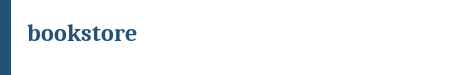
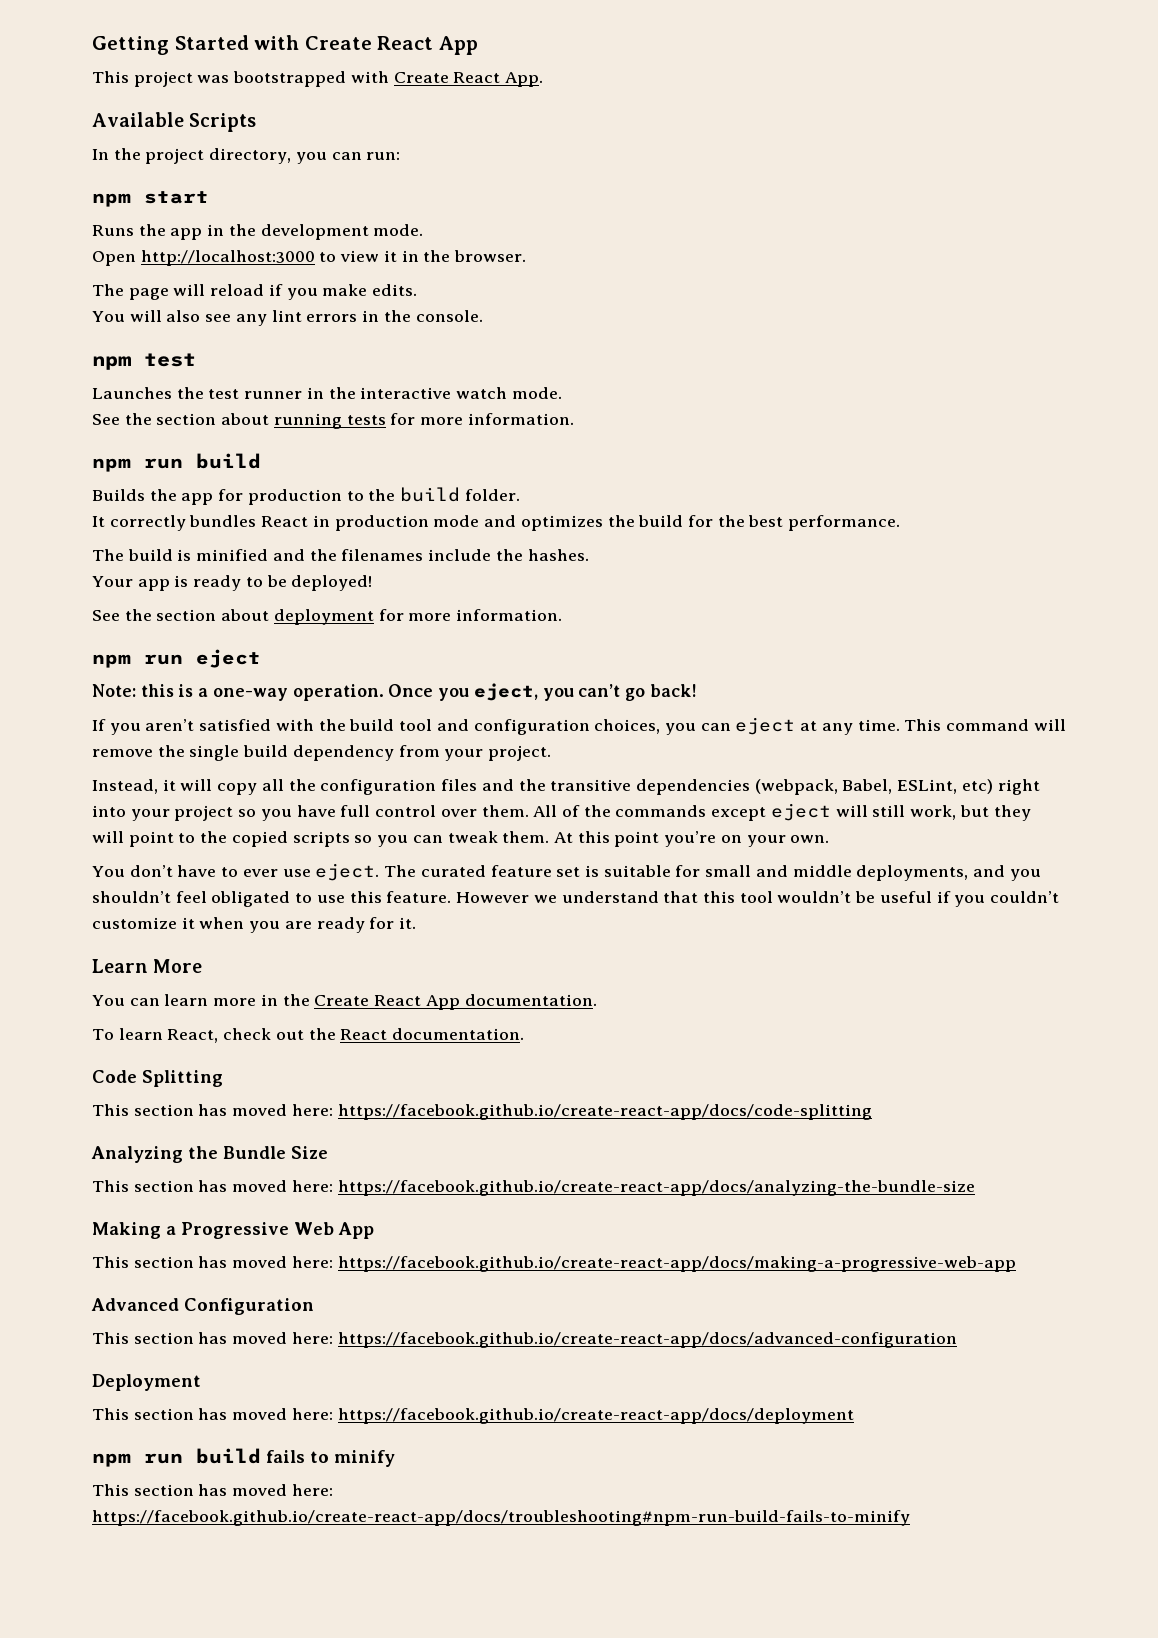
- bookstore
+ Getting Started with Create React App
+ This project was bootstrapped with Create React App.
+ Available Scripts
+ In the project directory, you can run:
+ npm start
+ Runs the app in the development mode.
+ Open http://localhost:3000 to view it in the browser.
+ The page will reload if you make edits.
+ You will also see any lint errors in the console.
+ npm test
+ Launches the test runner in the interactive watch mode.
+ See the section about running tests for more information.
+ npm run build
+ Builds the app for production to the build folder.
+ It correctly bundles React in production mode and optimizes the build for the best performance.
+ The build is minified and the filenames include the hashes.
+ Your app is ready to be deployed!
+ See the section about deployment for more information.
+ npm run eject
+ Note: this is a one-way operation. Once you eject, you can’t go back!
+ If you aren’t satisfied with the build tool and configuration choices, you can eject at any time. This command will remove the single build dependency from your project.
+ Instead, it will copy all the configuration files and the transitive dependencies (webpack, Babel, ESLint, etc) right into your project so you have full control over them. All of the commands except eject will still work, but they will point to the copied scripts so you can tweak them. At this point you’re on your own.
+ You don’t have to ever use eject. The curated feature set is suitable for small and middle deployments, and you shouldn’t feel obligated to use this feature. However we understand that this tool wouldn’t be useful if you couldn’t customize it when you are ready for it.
+ Learn More
+ You can learn more in the Create React App documentation.
+ To learn React, check out the React documentation.
+ Code Splitting
+ This section has moved here: https://facebook.github.io/create-react-app/docs/code-splitting
+ Analyzing the Bundle Size
+ This section has moved here: https://facebook.github.io/create-react-app/docs/analyzing-the-bundle-size
+ Making a Progressive Web App
+ This section has moved here: https://facebook.github.io/create-react-app/docs/making-a-progressive-web-app
+ Advanced Configuration
+ This section has moved here: https://facebook.github.io/create-react-app/docs/advanced-configuration
+ Deployment
+ This section has moved here: https://facebook.github.io/create-react-app/docs/deployment
+ npm run build fails to minify
+ This section has moved here: https://facebook.github.io/create-react-app/docs/troubleshooting#npm-run-build-fails-to-minify

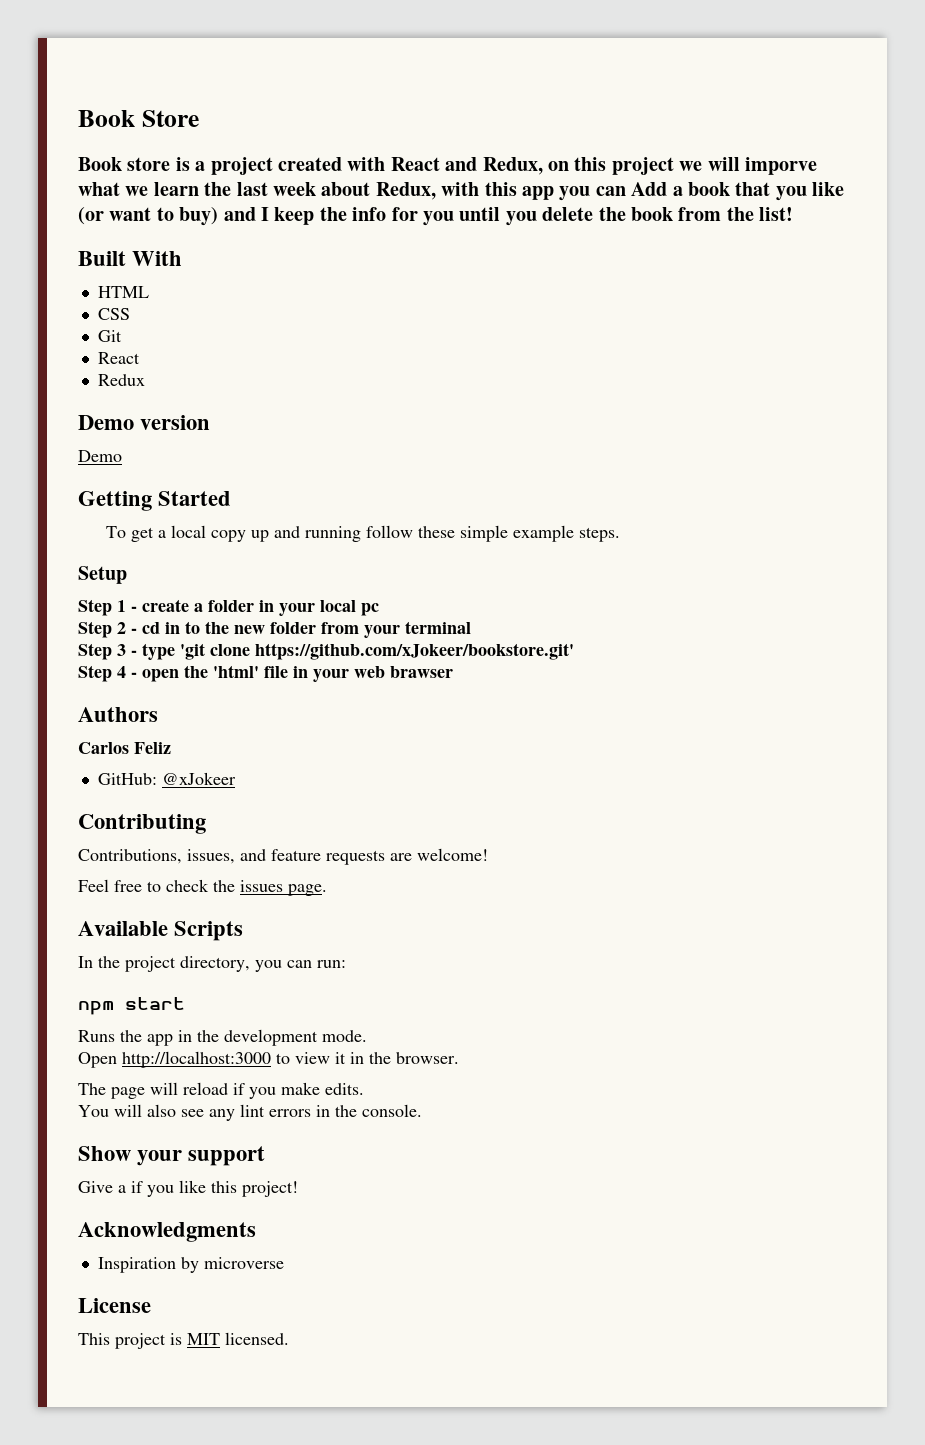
- Getting Started with Create React App
- This project was bootstrapped with Create React App.
+ Book Store
+ Book store is a project created with React and Redux, on this project we will imporve what we learn the last week about Redux, with this app you can Add a book that you like (or want to buy) and I keep the info for you until you delete the book from the list!
+ Built With
+ HTML
+ CSS
+ Git
+ React
+ Redux
+ Demo version
+ Demo
+ Getting Started
+ To get a local copy up and running follow these simple example steps.
+ Setup
+ Step 1 - create a folder in your local pc
+ Step 2 - cd in to the new folder from your terminal
+ Step 3 - type 'git clone https://github.com/xJokeer/bookstore.git'
+ Step 4 - open the 'html' file in your web brawser
+ Authors
+ Carlos Feliz
+ GitHub: @xJokeer
+ Contributing
+ Contributions, issues, and feature requests are welcome!
+ Feel free to check the issues page.
- npm test
- Launches the test runner in the interactive watch mode.
- See the section about running tests for more information.
- npm run build
- Builds the app for production to the build folder.
- It correctly bundles React in production mode and optimizes the build for the best performance.
- The build is minified and the filenames include the hashes.
- Your app is ready to be deployed!
- See the section about deployment for more information.
- npm run eject
- Note: this is a one-way operation. Once you eject, you can’t go back!
- If you aren’t satisfied with the build tool and configuration choices, you can eject at any time. This command will remove the single build dependency from your project.
- Instead, it will copy all the configuration files and the transitive dependencies (webpack, Babel, ESLint, etc) right into your project so you have full control over them. All of the commands except eject will still work, but they will point to the copied scripts so you can tweak them. At this point you’re on your own.
- You don’t have to ever use eject. The curated feature set is suitable for small and middle deployments, and you shouldn’t feel obligated to use this feature. However we understand that this tool wouldn’t be useful if you couldn’t customize it when you are ready for it.
- Learn More
- You can learn more in the Create React App documentation.
- To learn React, check out the React documentation.
- Code Splitting
- This section has moved here: https://facebook.github.io/create-react-app/docs/code-splitting
- Analyzing the Bundle Size
- This section has moved here: https://facebook.github.io/create-react-app/docs/analyzing-the-bundle-size
- Making a Progressive Web App
- This section has moved here: https://facebook.github.io/create-react-app/docs/making-a-progressive-web-app
- Advanced Configuration
- This section has moved here: https://facebook.github.io/create-react-app/docs/advanced-configuration
- Deployment
- This section has moved here: https://facebook.github.io/create-react-app/docs/deployment
- npm run build fails to minify
- This section has moved here: https://facebook.github.io/create-react-app/docs/troubleshooting#npm-run-build-fails-to-minify
+ Show your support
+ Give a if you like this project!
+ Acknowledgments
+ Inspiration by microverse
+ License
+ This project is MIT licensed.

